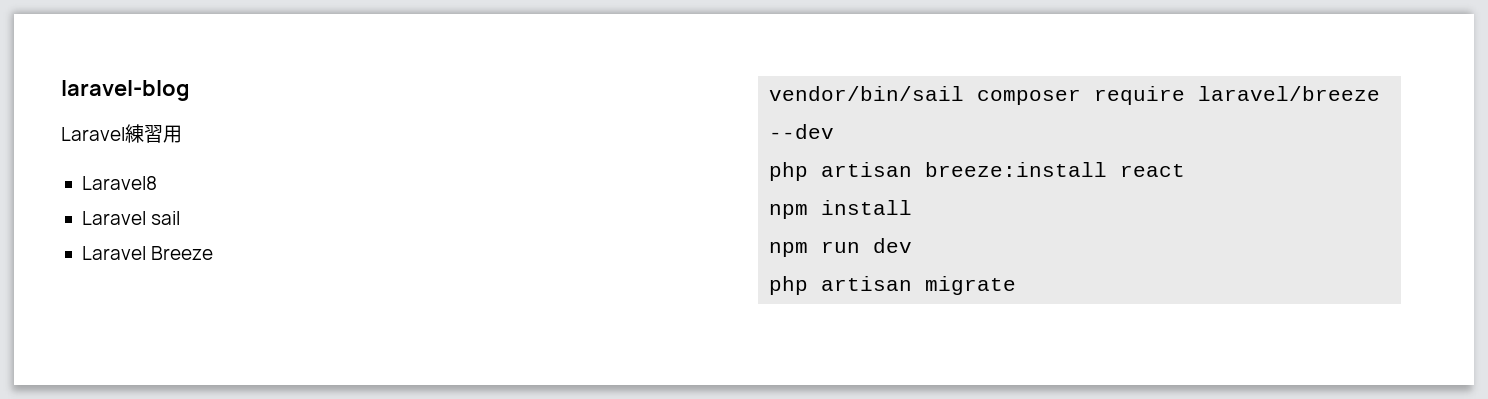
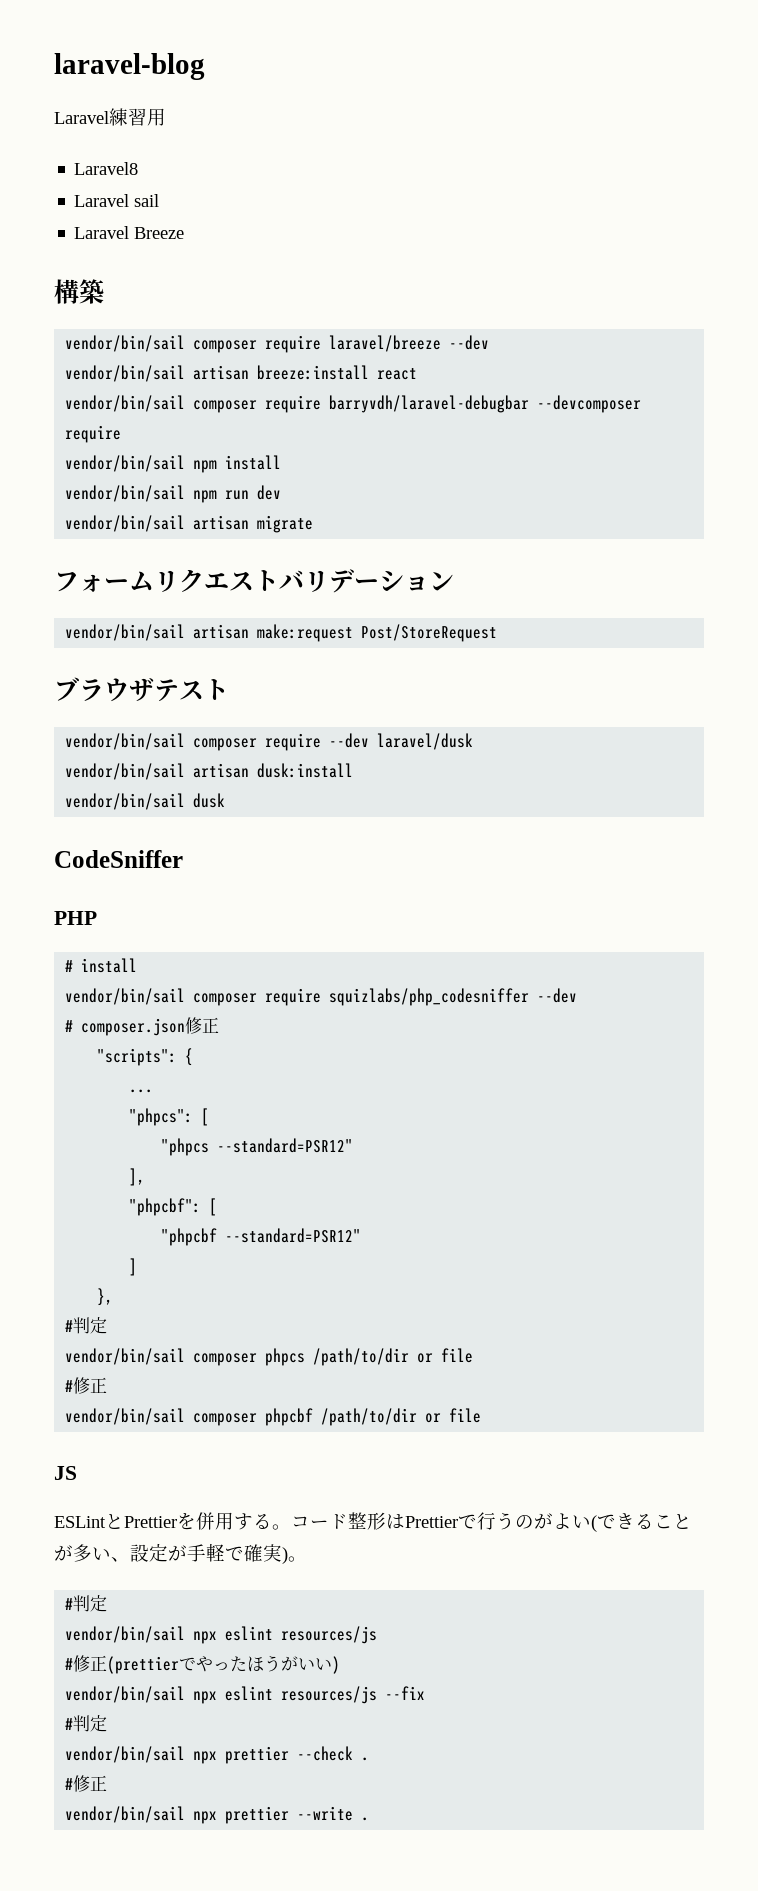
+ 構築
- php artisan breeze:install react
+ vendor/bin/sail artisan breeze:install react
- npm install
+ vendor/bin/sail composer require barryvdh/laravel-debugbar --devcomposer require
+ vendor/bin/sail npm install
- npm run dev
+ vendor/bin/sail npm run dev
- php artisan migrate
+ vendor/bin/sail artisan migrate
+ フォームリクエストバリデーション
+ vendor/bin/sail artisan make:request Post/StoreRequest
+ ブラウザテスト
+ vendor/bin/sail composer require --dev laravel/dusk
+ vendor/bin/sail artisan dusk:install
+ vendor/bin/sail dusk
+ CodeSniffer
+ PHP
+ # install
+ vendor/bin/sail composer require squizlabs/php_codesniffer --dev
+ # composer.json修正
+ "scripts": {
+ ...
+ "phpcs": [
+ "phpcs --standard=PSR12"
+ ],
+ "phpcbf": [
+ "phpcbf --standard=PSR12"
+ ]
+ },
+ #判定
+ vendor/bin/sail composer phpcs /path/to/dir or file
+ #修正
+ vendor/bin/sail composer phpcbf /path/to/dir or file
+ JS
+ ESLintとPrettierを併用する。コード整形はPrettierで行うのがよい(できることが多い、設定が手軽で確実)。
+ #判定
+ vendor/bin/sail npx eslint resources/js
+ #修正(prettierでやったほうがいい)
+ vendor/bin/sail npx eslint resources/js --fix
+ #判定
+ vendor/bin/sail npx prettier --check .
+ #修正
+ vendor/bin/sail npx prettier --write .

